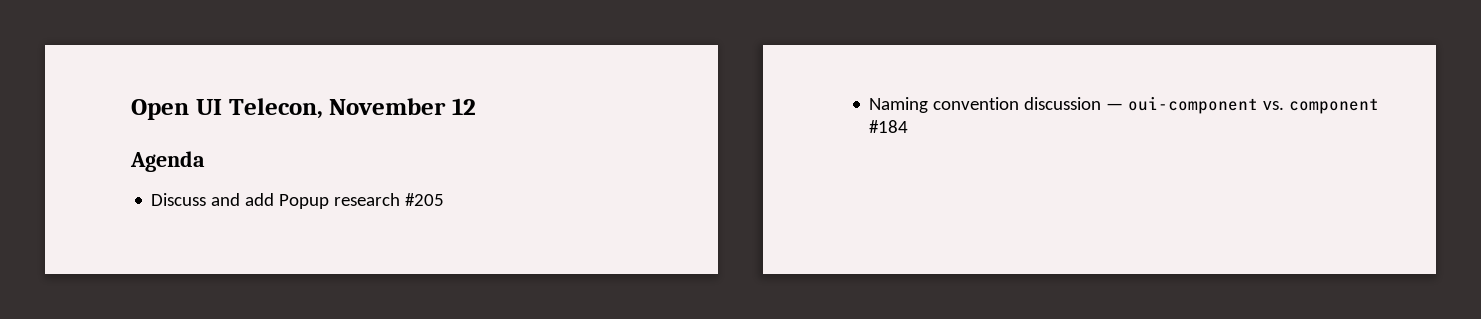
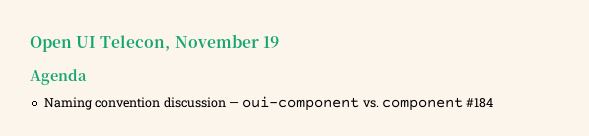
- Open UI Telecon, November 12
+ Open UI Telecon, November 19
- Discuss and add Popup research #205

